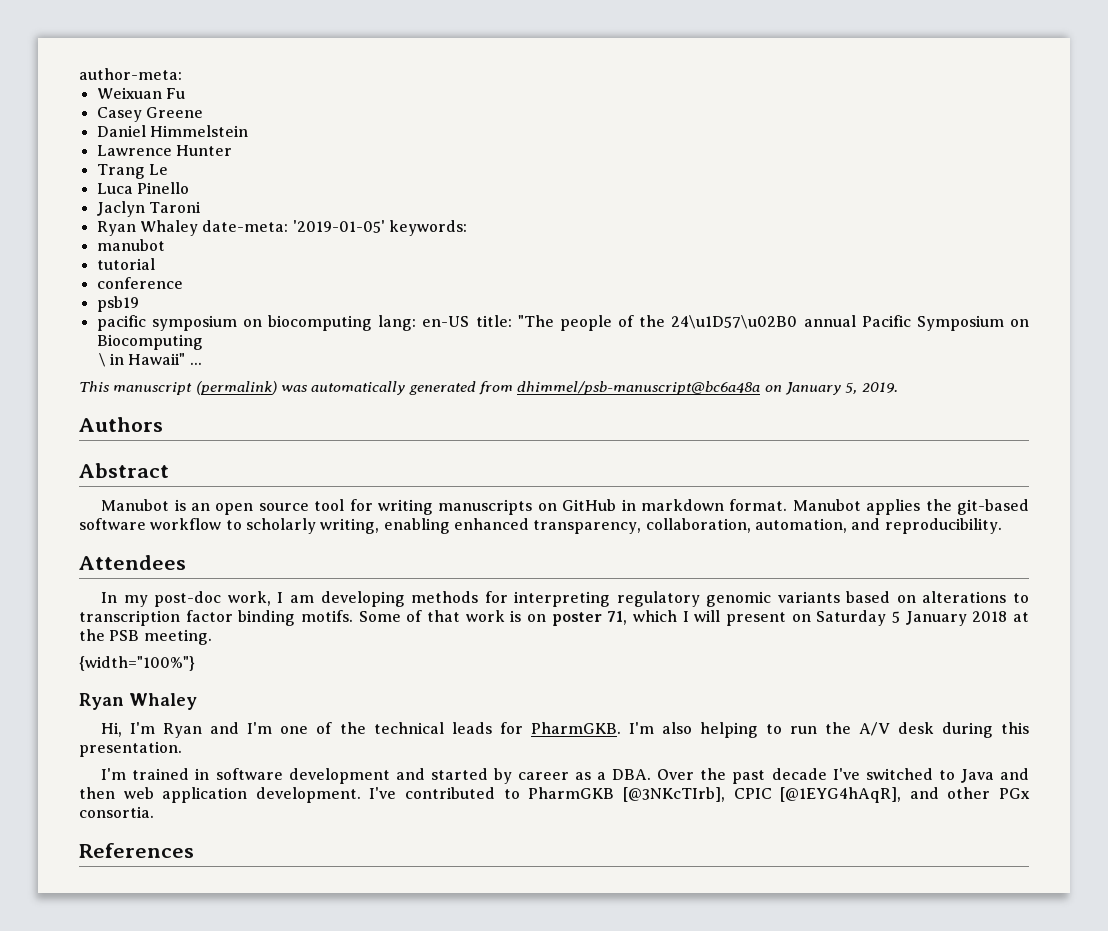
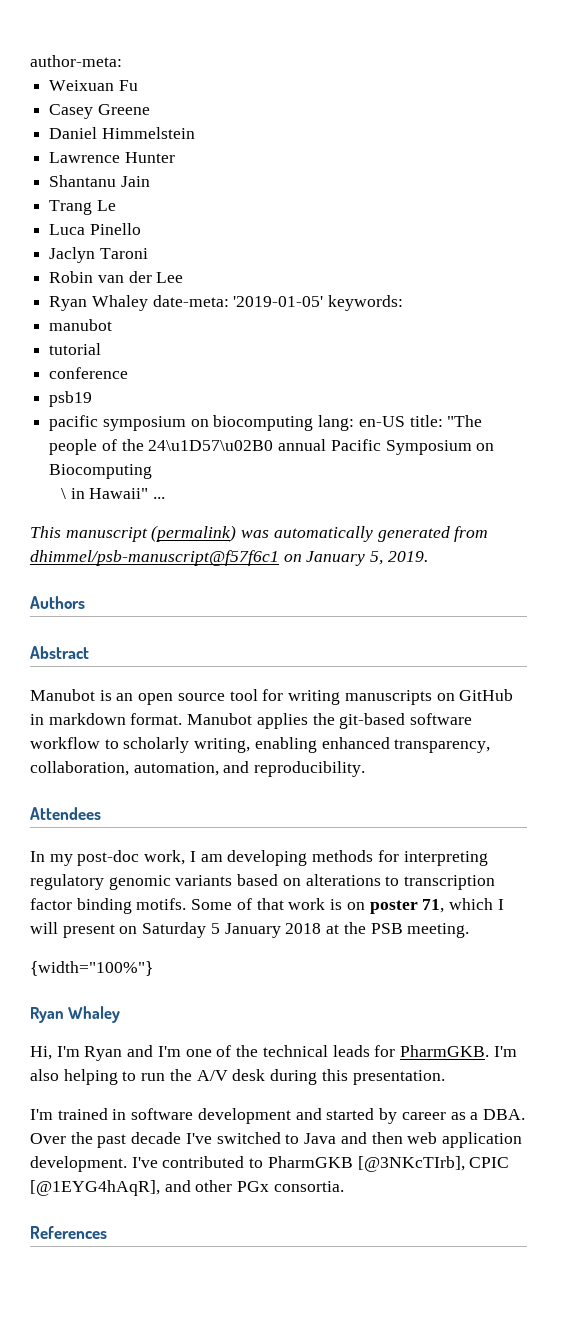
+ Shantanu Jain
+ Robin van der Lee
- This manuscript (permalink) was automatically generated from dhimmel/psb-manuscript@bc6a48a on January 5, 2019.
+ This manuscript (permalink) was automatically generated from dhimmel/psb-manuscript@f57f6c1 on January 5, 2019.

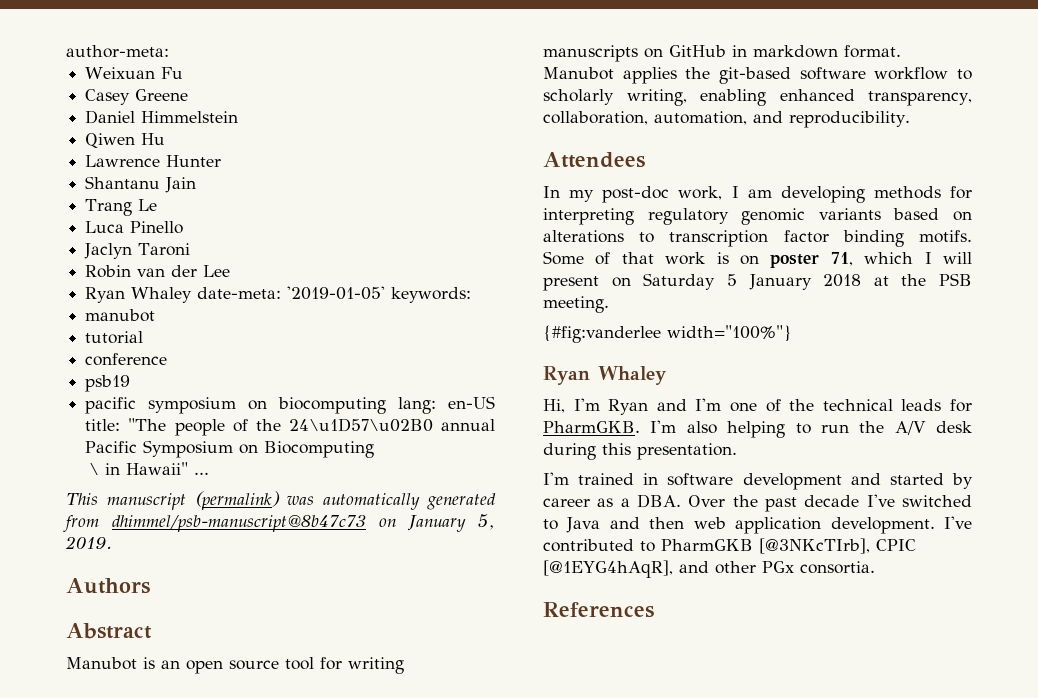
+ Qiwen Hu
- This manuscript (permalink) was automatically generated from dhimmel/psb-manuscript@f57f6c1 on January 5, 2019.
+ This manuscript (permalink) was automatically generated from dhimmel/psb-manuscript@8b47c73 on January 5, 2019.
- {width="100%"}
+ {#fig:vanderlee width="100%"}

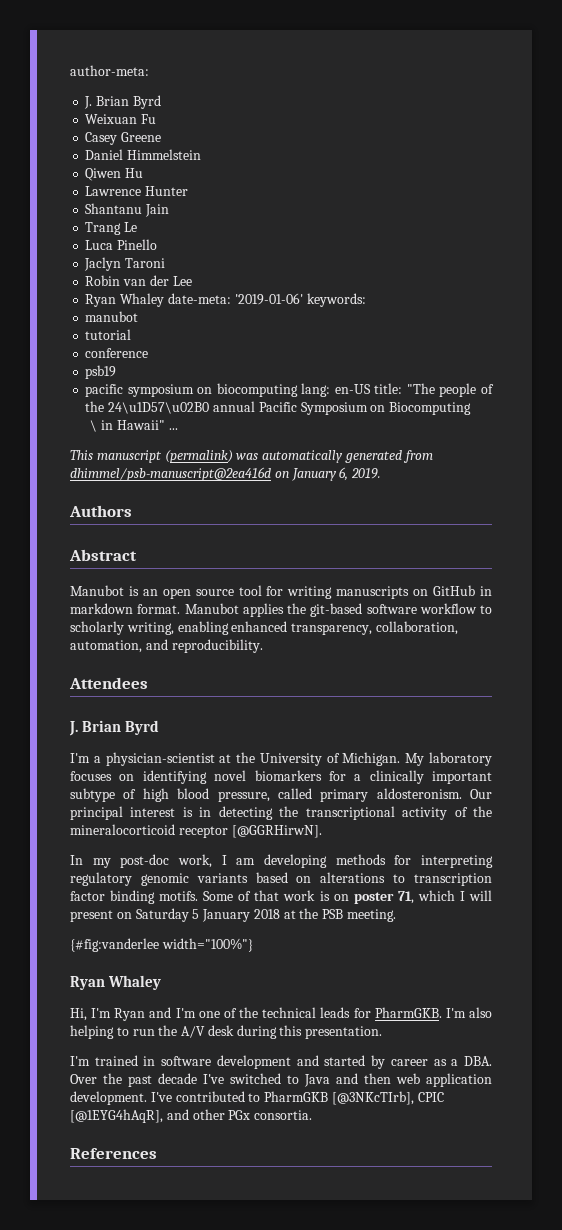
  author-meta:
+ J. Brian Byrd
- Ryan Whaley date-meta: '2019-01-05' keywords:
+ Ryan Whaley date-meta: '2019-01-06' keywords:
- This manuscript (permalink) was automatically generated from dhimmel/psb-manuscript@8b47c73 on January 5, 2019.
+ This manuscript (permalink) was automatically generated from dhimmel/psb-manuscript@2ea416d on January 6, 2019.
  Attendees
+ J. Brian Byrd
+ I'm a physician-scientist at the University of Michigan. My laboratory focuses on identifying novel biomarkers for a clinically important subtype of high blood pressure, called primary aldosteronism. Our principal interest is in detecting the transcriptional activity of the mineralocorticoid receptor [@GGRHirwN].

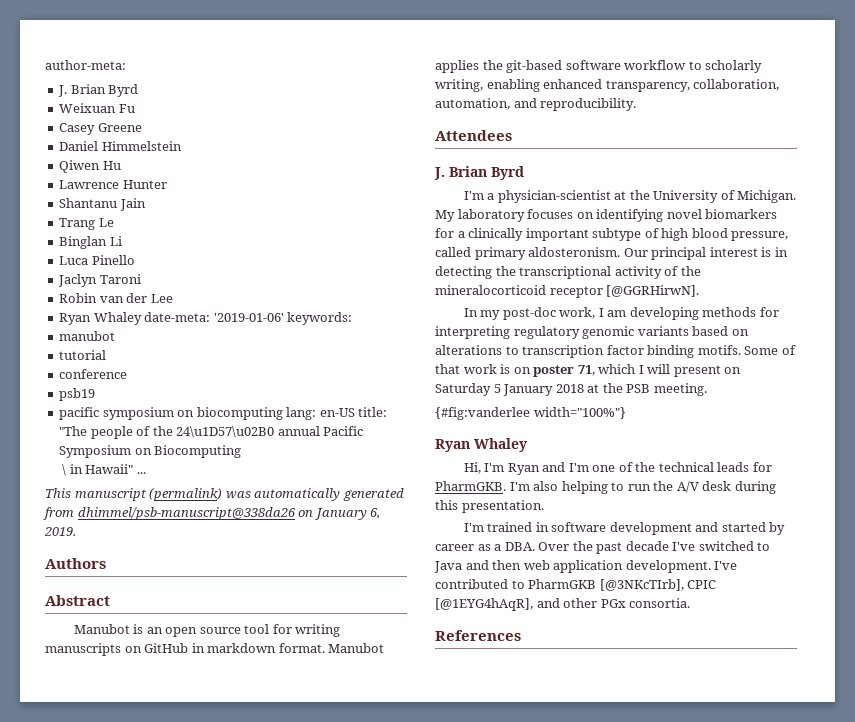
+ Binglan Li
- This manuscript (permalink) was automatically generated from dhimmel/psb-manuscript@2ea416d on January 6, 2019.
+ This manuscript (permalink) was automatically generated from dhimmel/psb-manuscript@338da26 on January 6, 2019.

